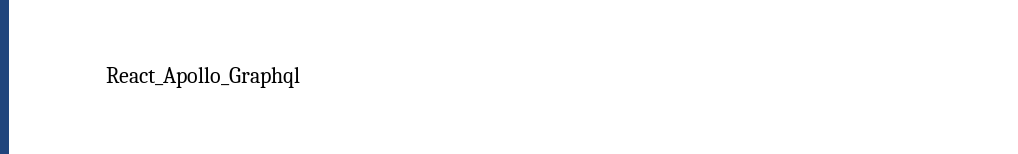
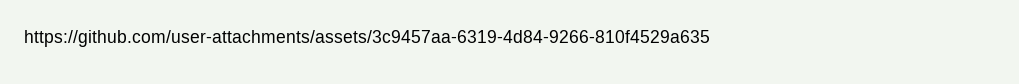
- React_Apollo_Graphql
+ https://github.com/user-attachments/assets/3c9457aa-6319-4d84-9266-810f4529a635

